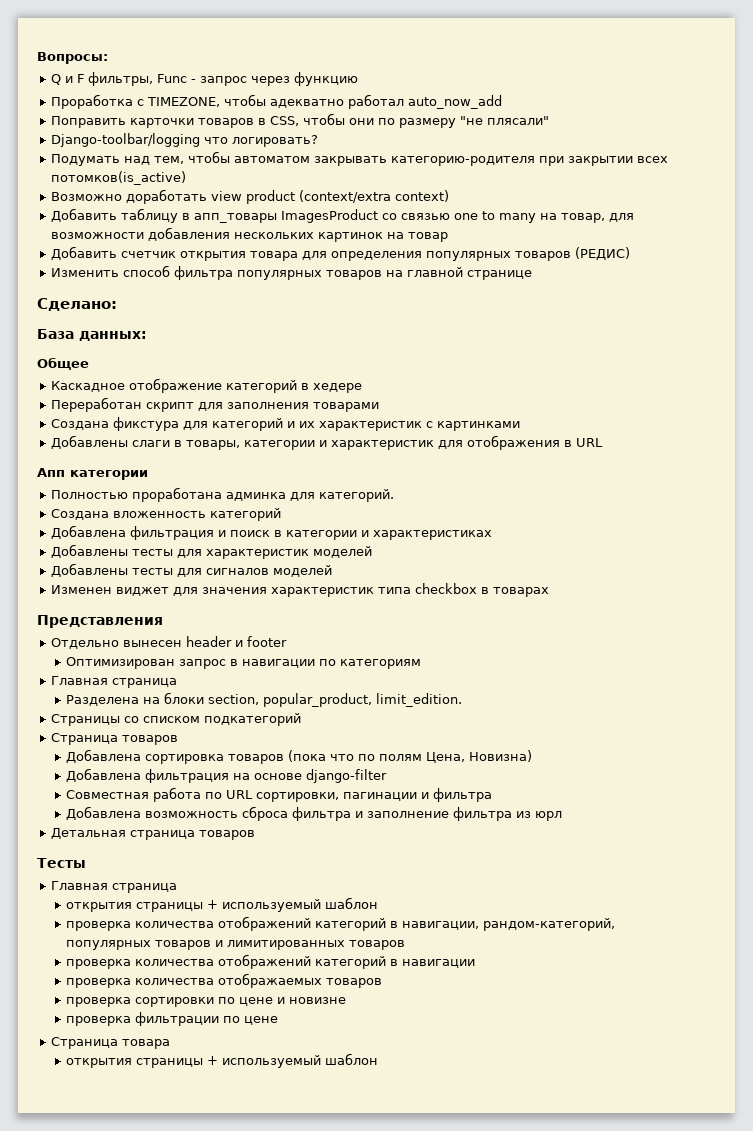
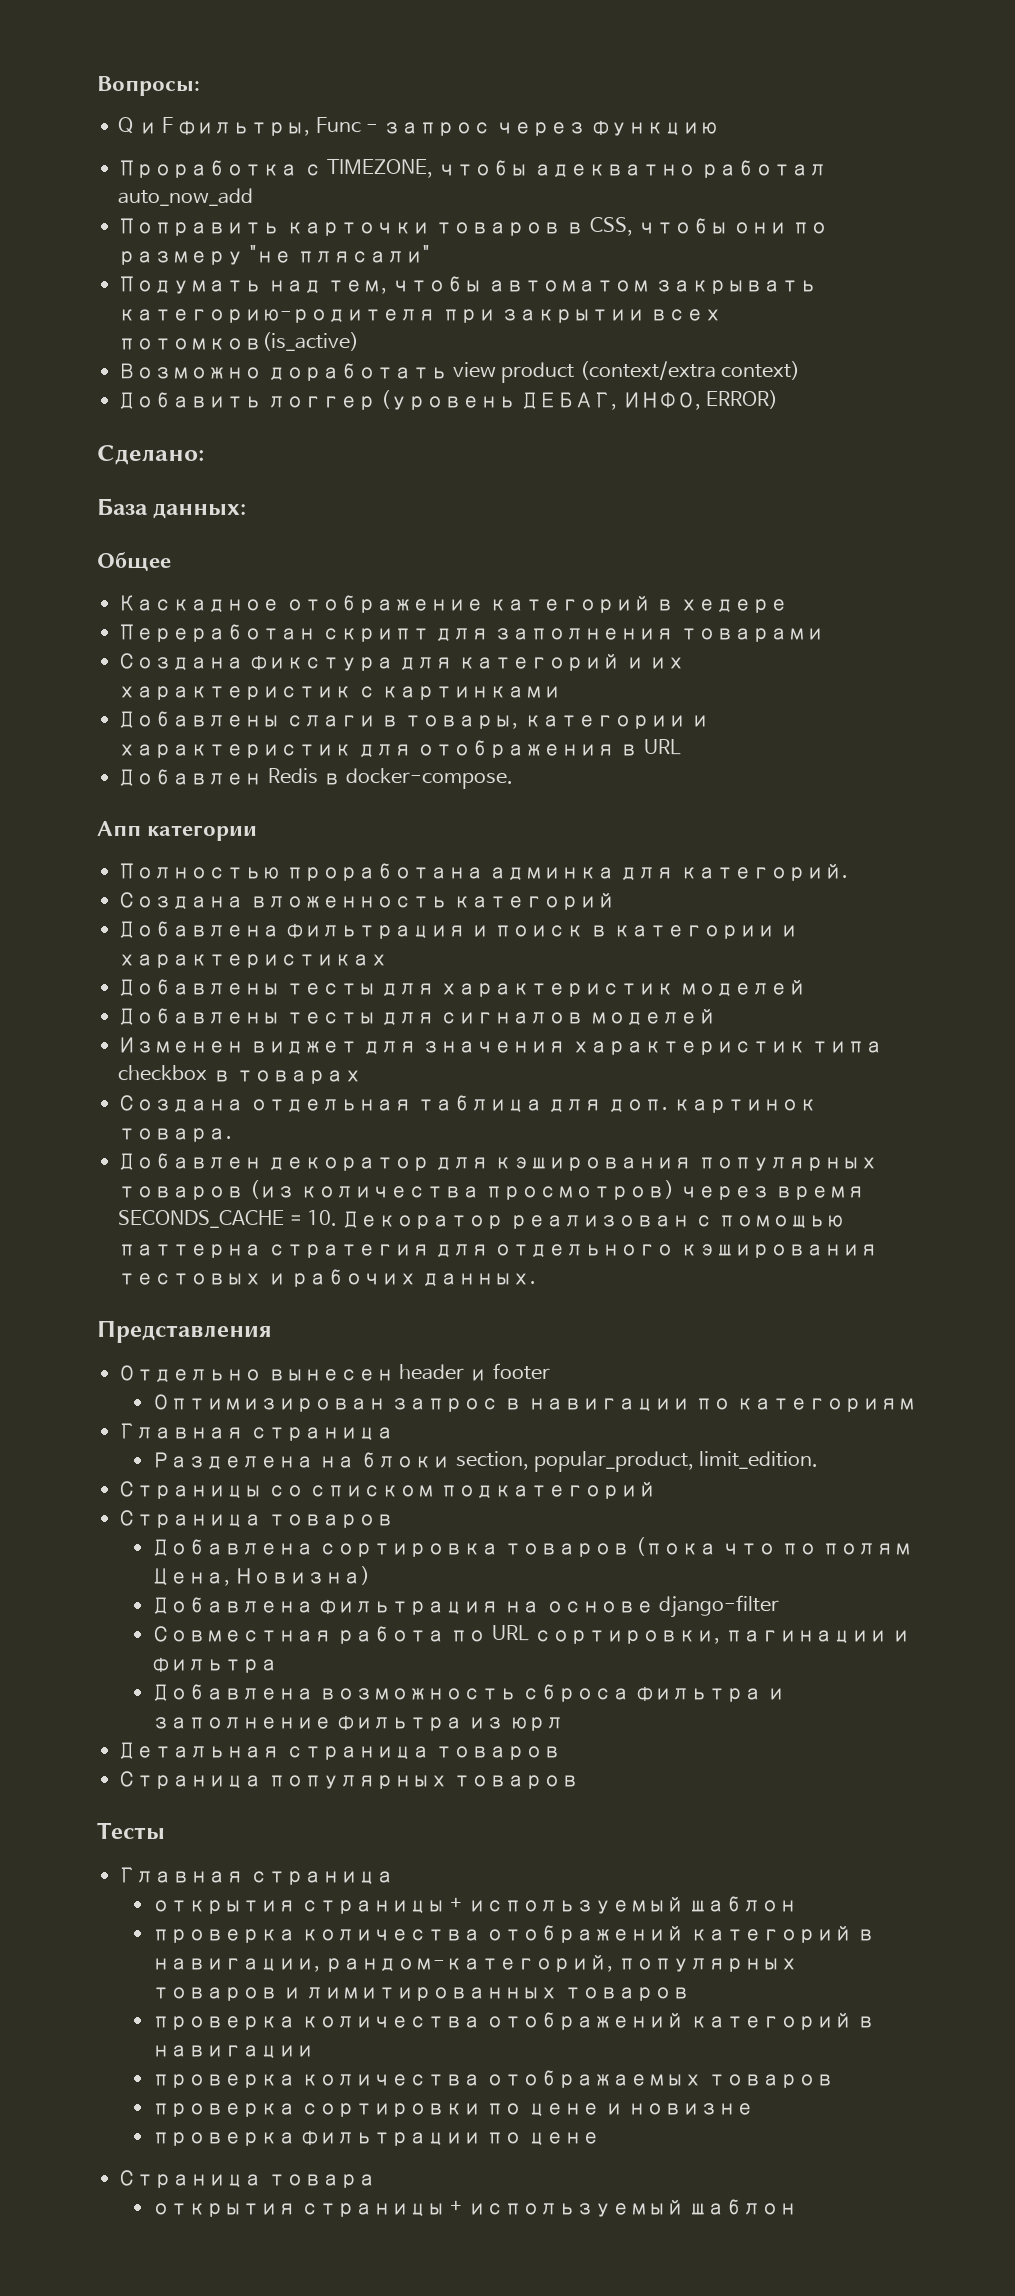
- Django-toolbar/logging что логировать?
- Добавить таблицу в апп_товары ImagesProduct со связью one to many на товар, для возможности добавления нескольких картинок на товар
- Добавить счетчик открытия товара для определения популярных товаров (РЕДИС)
- Изменить способ фильтра популярных товаров на главной странице
+ Добавить логгер (уровень ДЕБАГ, ИНФО, ERROR)
+ Добавлен Redis в docker-compose.
+ Создана отдельная таблица для доп. картинок товара.
+ Добавлен декоратор для кэширования популярных товаров (из количества просмотров) через время SECONDS_CACHE = 10. Декоратор реализован с помощью паттерна стратегия для отдельного кэширования тестовых и рабочих данных.
+ Страница популярных товаров

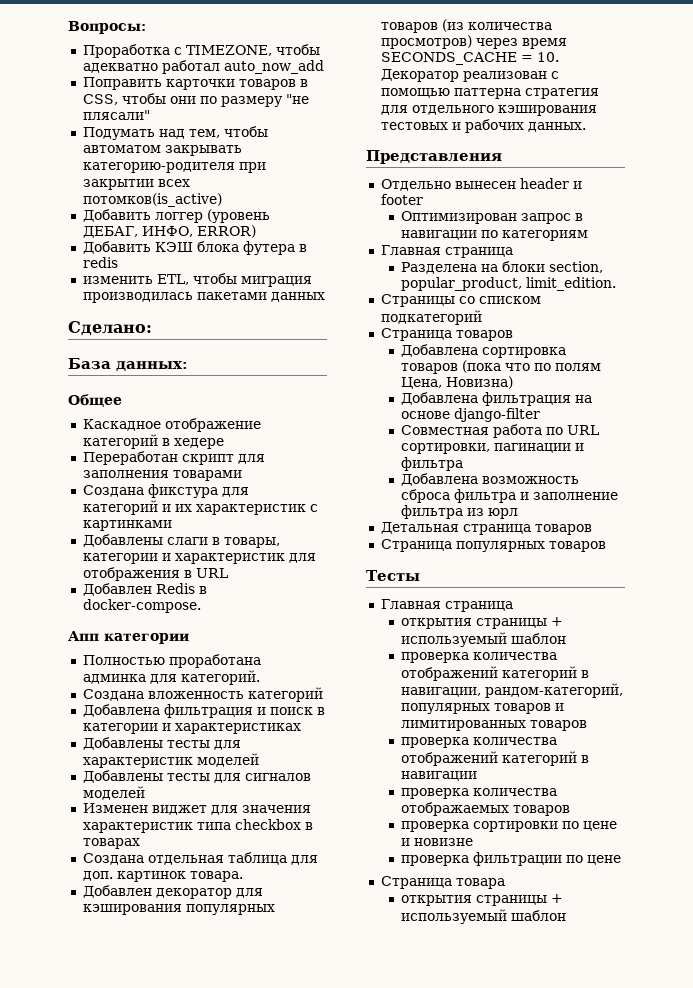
- Q и F фильтры, Func - запрос через функцию
- Возможно доработать view product (context/extra context)
+ Добавить КЭШ блока футера в redis
+ изменить ETL, чтобы миграция производилась пакетами данных

